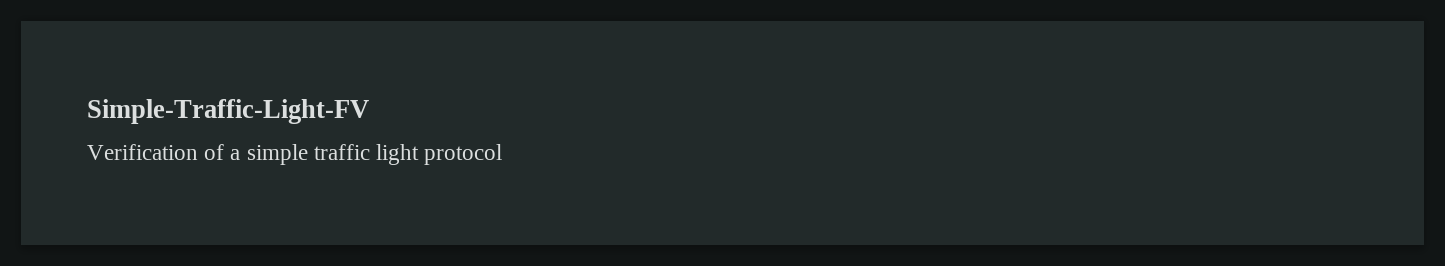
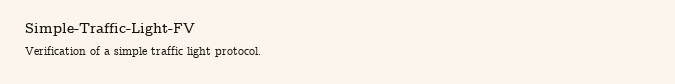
- Verification of a simple traffic light protocol
+ Verification of a simple traffic light protocol.

